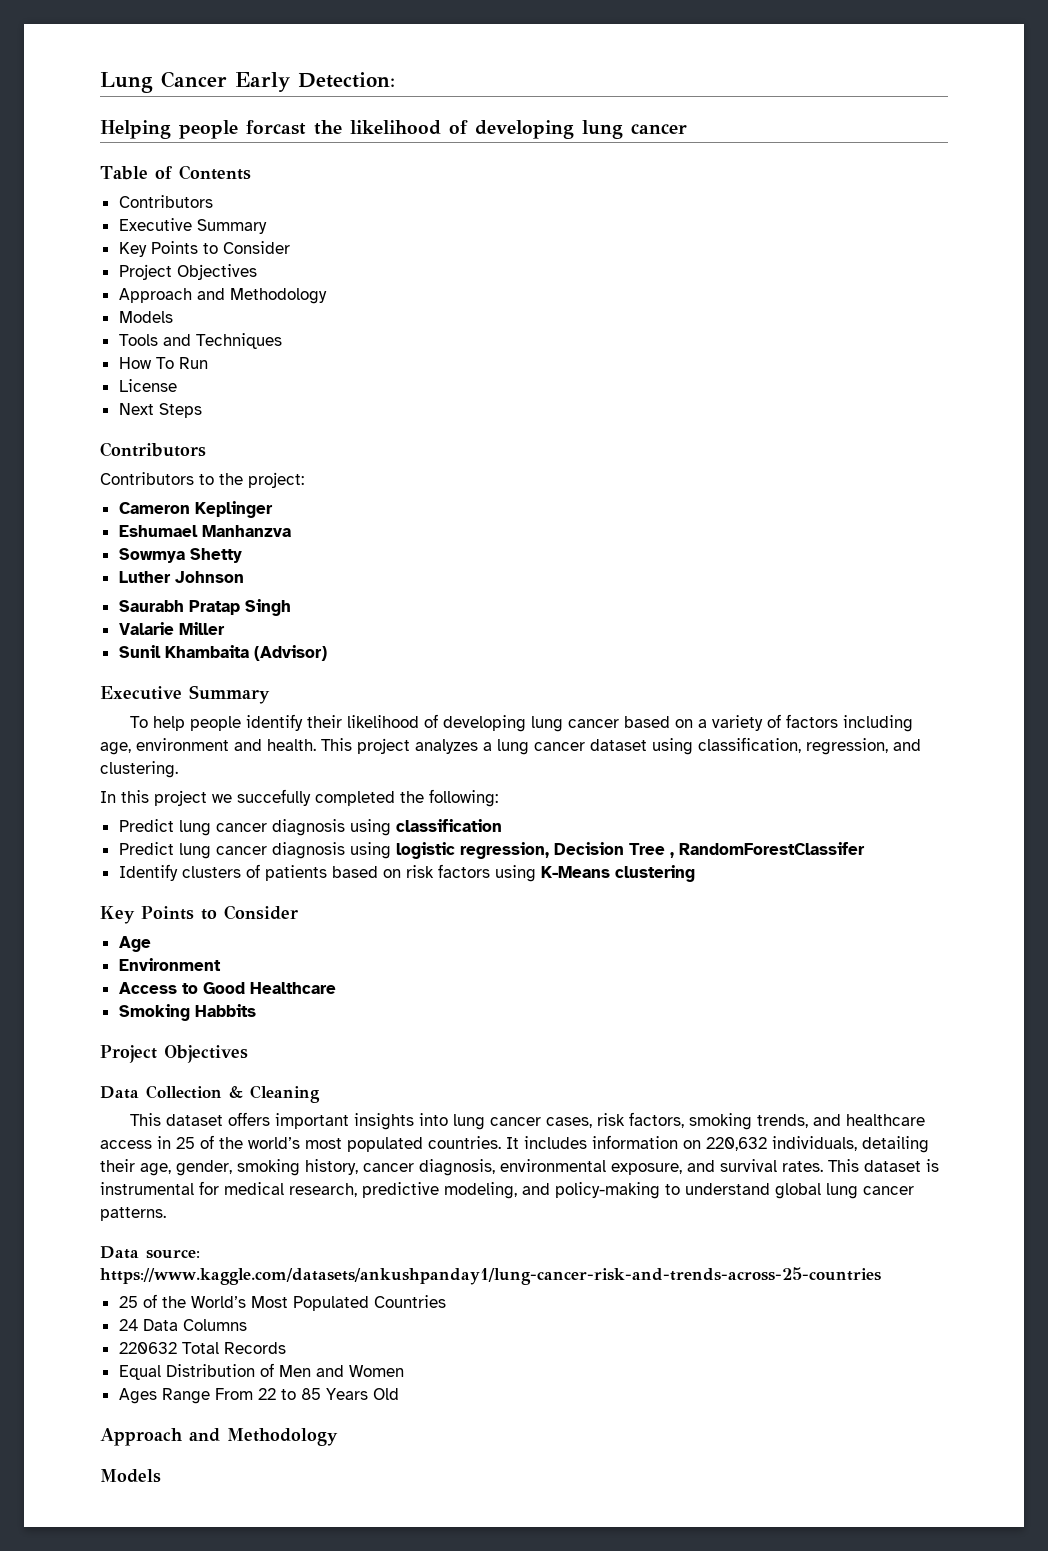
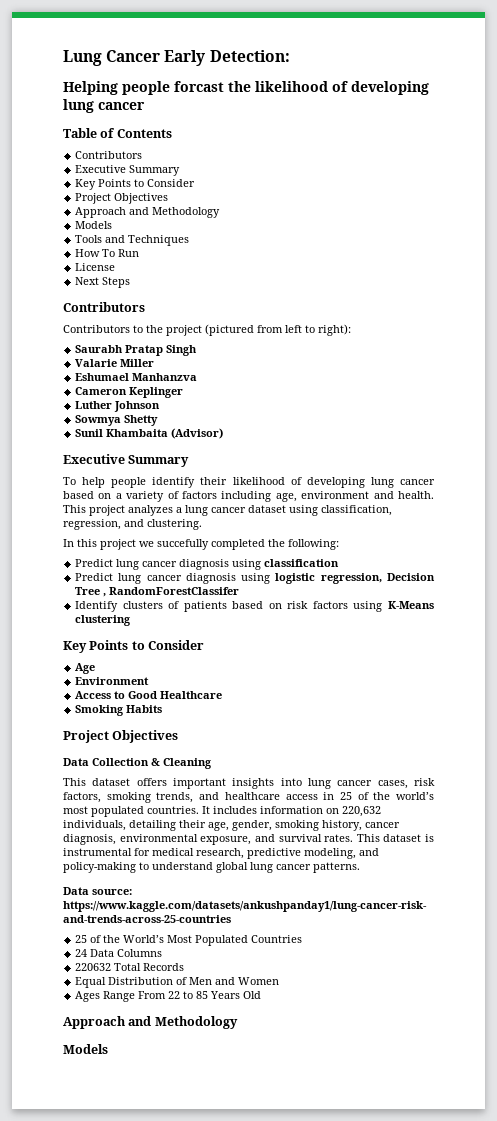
- Contributors to the project:
- Cameron Keplinger
- Eshumael Manhanzva
- Sowmya Shetty
- Luther Johnson
+ Contributors to the project (pictured from left to right):
+ Eshumael Manhanzva
+ Cameron Keplinger
+ Luther Johnson
+ Sowmya Shetty
- Smoking Habbits
+ Smoking Habits

